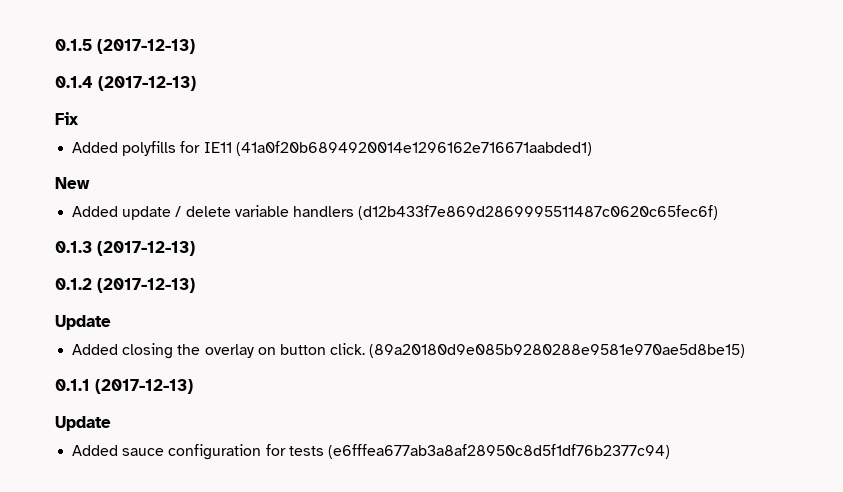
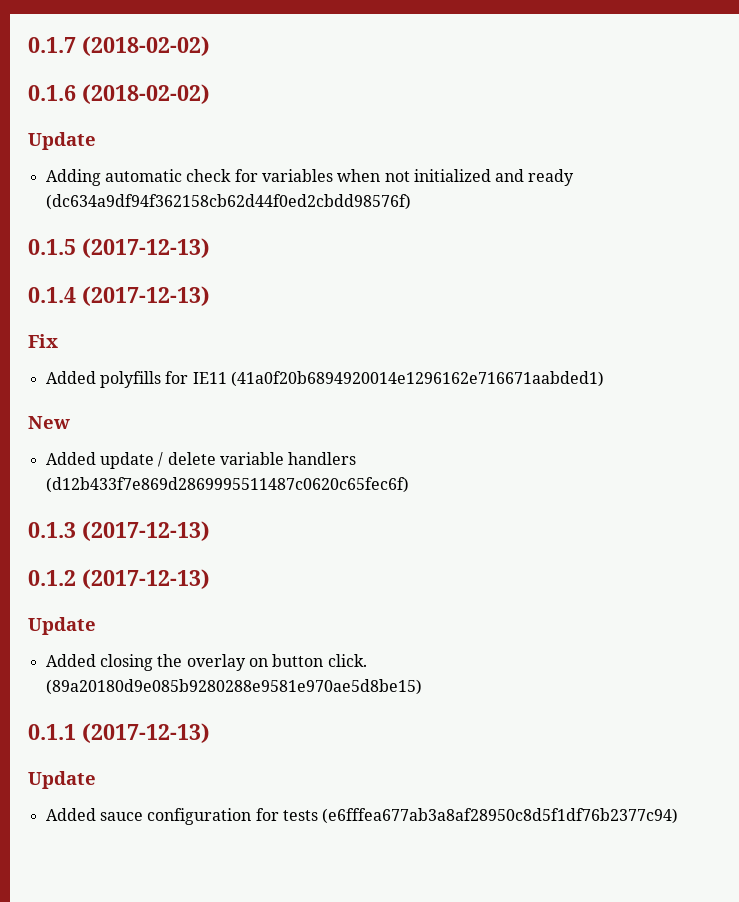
+ 0.1.7 (2018-02-02)
+ 0.1.6 (2018-02-02)
+ Update
+ Adding automatic check for variables when not initialized and ready (dc634a9df94f362158cb62d44f0ed2cbdd98576f)

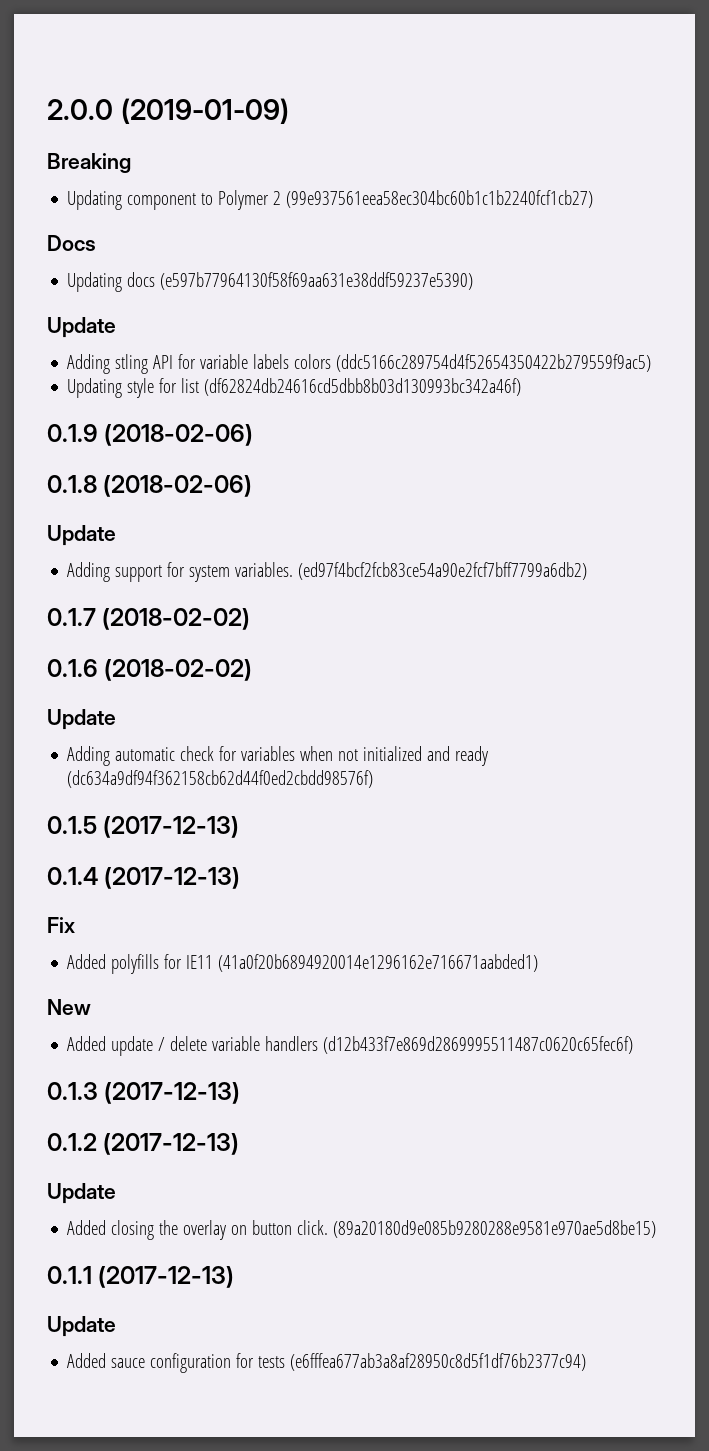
+ 2.0.0 (2019-01-09)
+ Breaking
+ Updating component to Polymer 2 (99e937561eea58ec304bc60b1c1b2240fcf1cb27)
+ Docs
+ Updating docs (e597b77964130f58f69aa631e38ddf59237e5390)
+ Update
+ Adding stling API for variable labels colors (ddc5166c289754d4f52654350422b279559f9ac5)
+ Updating style for list (df62824db24616cd5dbb8b03d130993bc342a46f)
+ 0.1.9 (2018-02-06)
+ 0.1.8 (2018-02-06)
+ Update
+ Adding support for system variables. (ed97f4bcf2fcb83ce54a90e2fcf7bff7799a6db2)

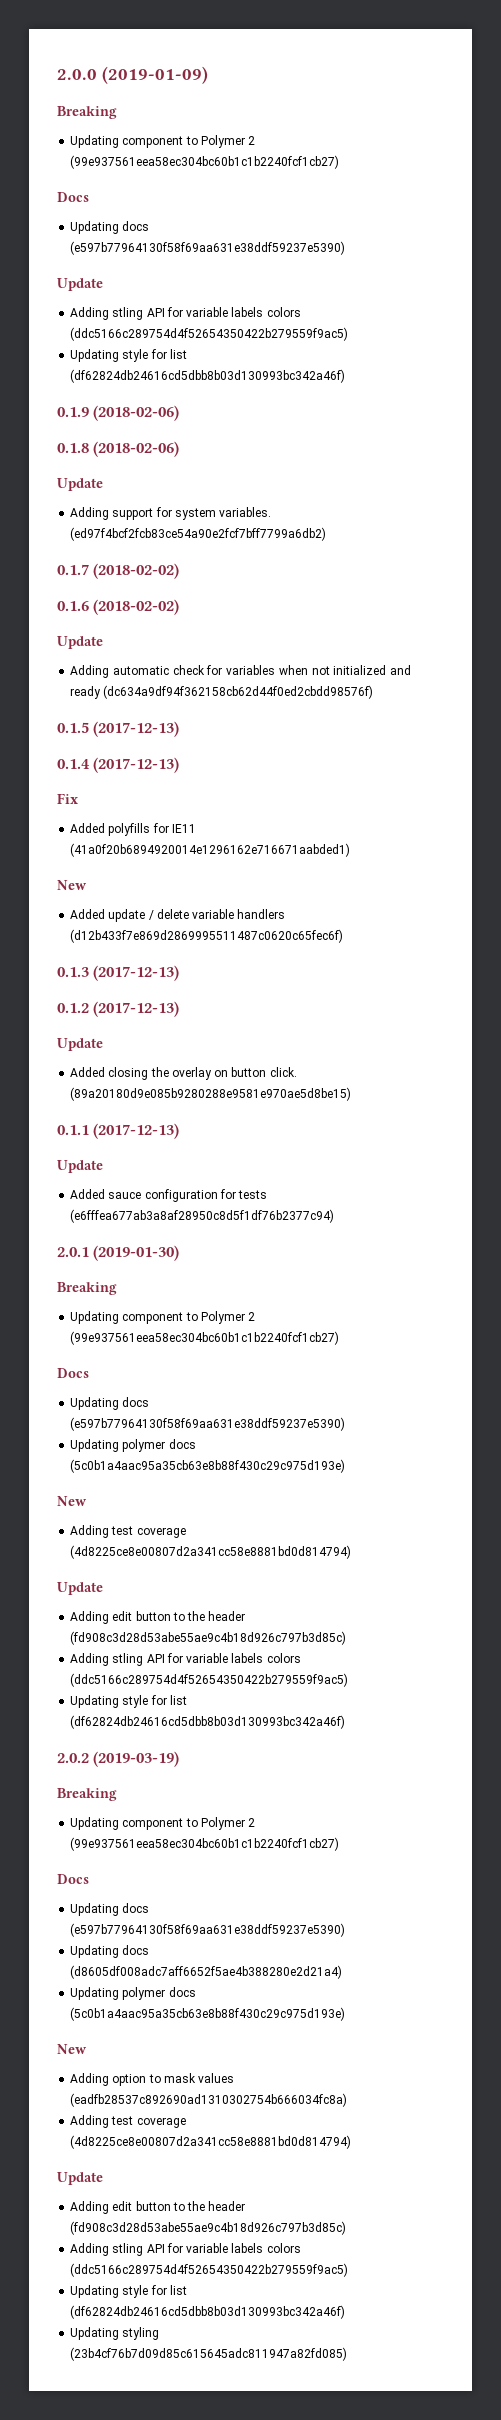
+ 2.0.1 (2019-01-30)
+ Breaking
+ Updating component to Polymer 2 (99e937561eea58ec304bc60b1c1b2240fcf1cb27)
+ Docs
+ Updating docs (e597b77964130f58f69aa631e38ddf59237e5390)
+ Updating polymer docs (5c0b1a4aac95a35cb63e8b88f430c29c975d193e)
+ New
+ Adding test coverage (4d8225ce8e00807d2a341cc58e8881bd0d814794)
+ Update
+ Adding edit button to the header (fd908c3d28d53abe55ae9c4b18d926c797b3d85c)
+ Adding stling API for variable labels colors (ddc5166c289754d4f52654350422b279559f9ac5)
+ Updating style for list (df62824db24616cd5dbb8b03d130993bc342a46f)
+ 2.0.2 (2019-03-19)
+ Breaking
+ Updating component to Polymer 2 (99e937561eea58ec304bc60b1c1b2240fcf1cb27)
+ Docs
+ Updating docs (e597b77964130f58f69aa631e38ddf59237e5390)
+ Updating docs (d8605df008adc7aff6652f5ae4b388280e2d21a4)
+ Updating polymer docs (5c0b1a4aac95a35cb63e8b88f430c29c975d193e)
+ New
+ Adding option to mask values (eadfb28537c892690ad1310302754b666034fc8a)
+ Adding test coverage (4d8225ce8e00807d2a341cc58e8881bd0d814794)
+ Update
+ Adding edit button to the header (fd908c3d28d53abe55ae9c4b18d926c797b3d85c)
+ Adding stling API for variable labels colors (ddc5166c289754d4f52654350422b279559f9ac5)
+ Updating style for list (df62824db24616cd5dbb8b03d130993bc342a46f)
+ Updating styling (23b4cf76b7d09d85c615645adc811947a82fd085)

